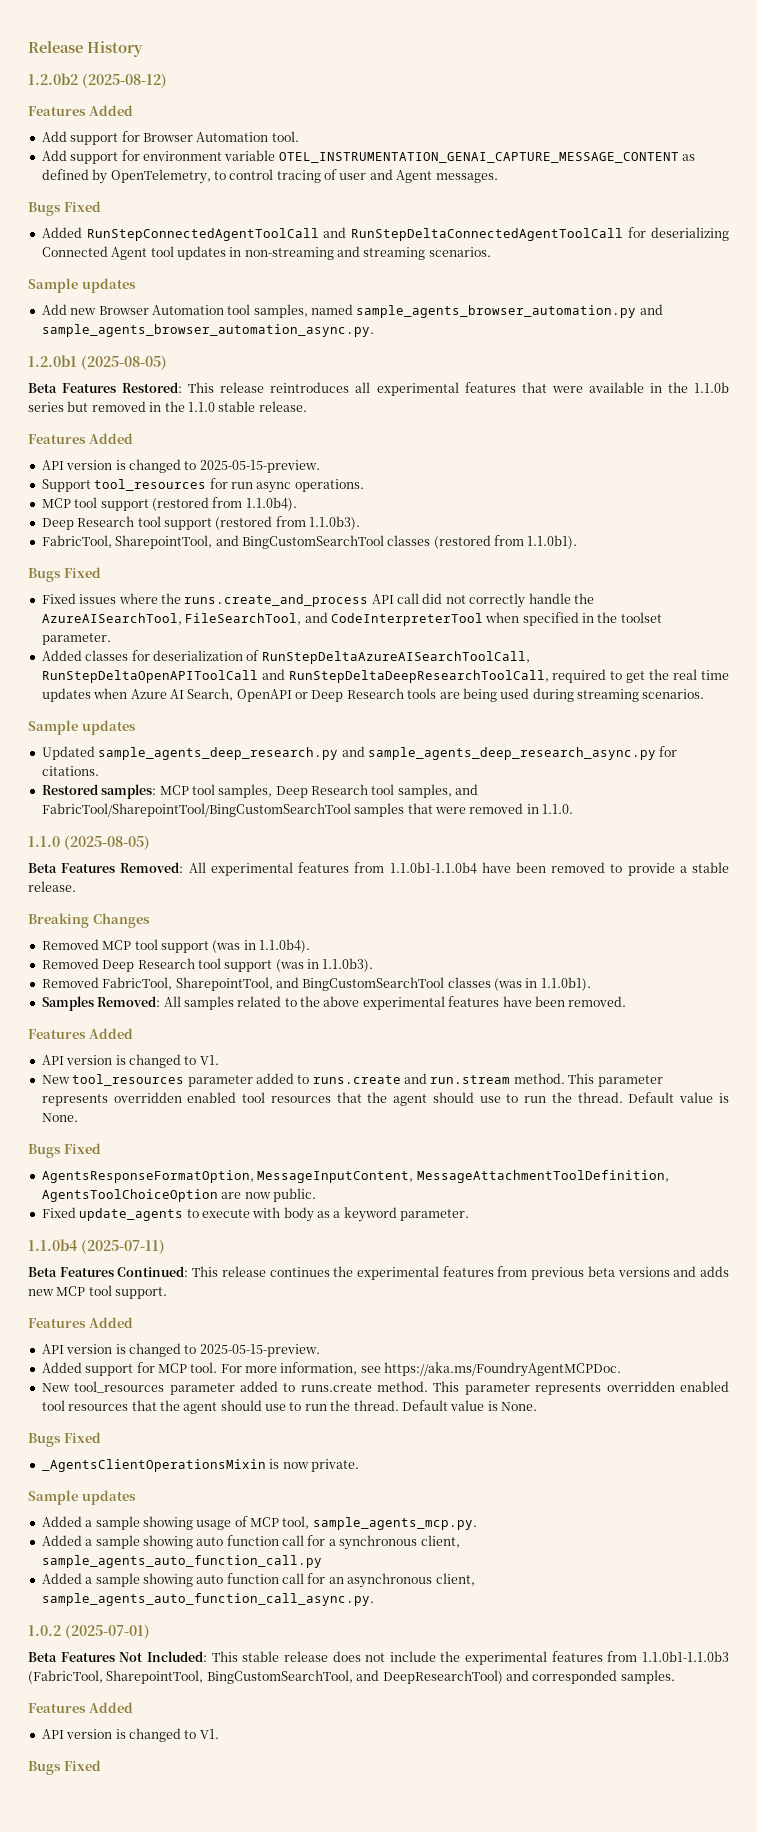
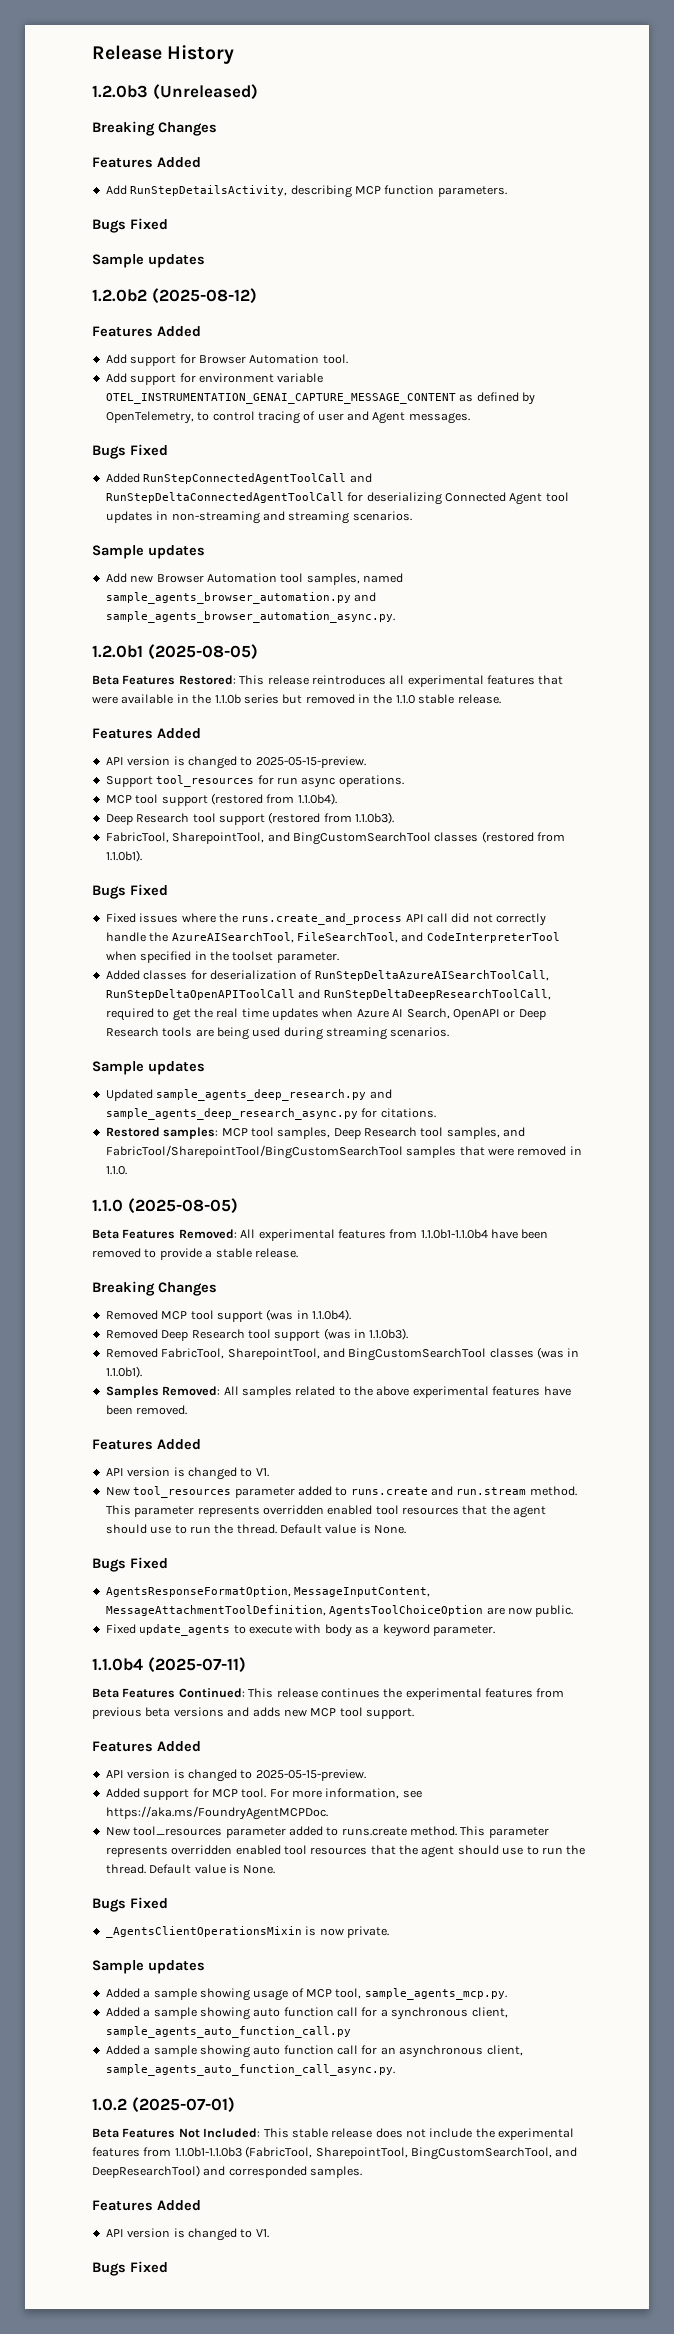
+ 1.2.0b3 (Unreleased)
+ Breaking Changes
+ Features Added
+ Add RunStepDetailsActivity, describing MCP function parameters.
+ Bugs Fixed
+ Sample updates

